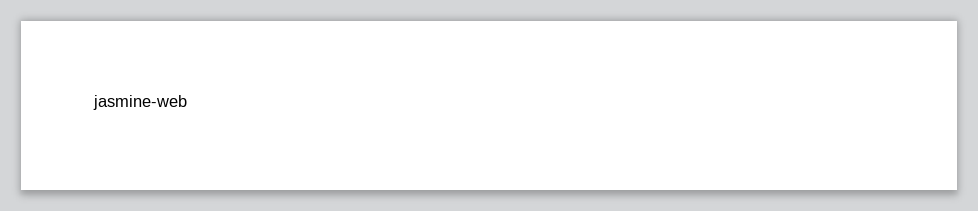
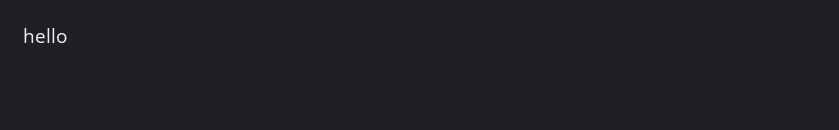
- jasmine-web
+ hello

